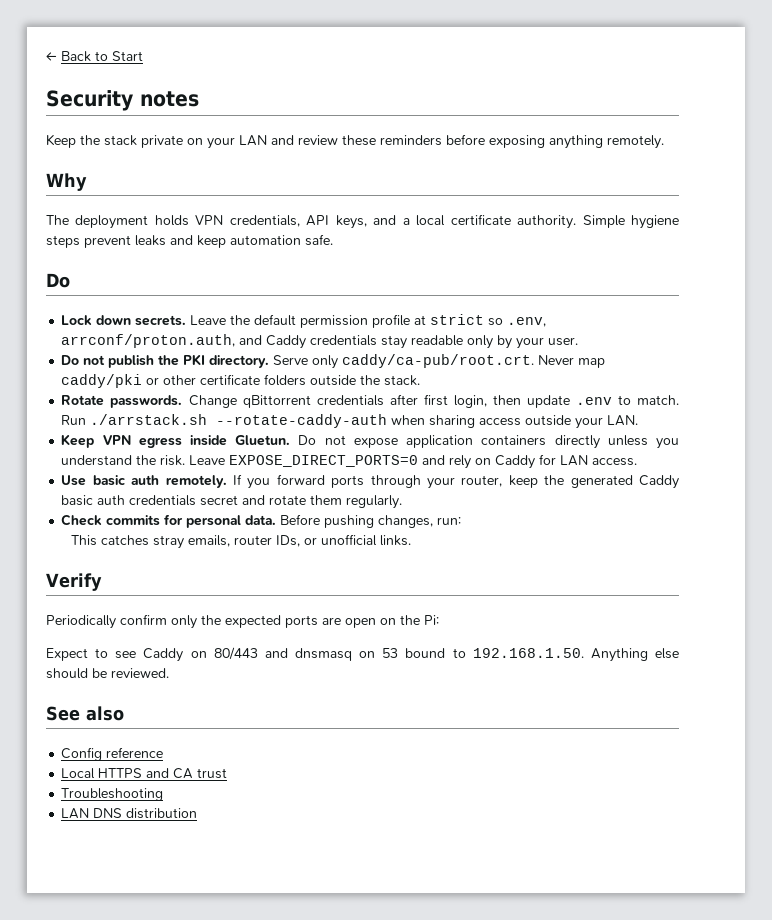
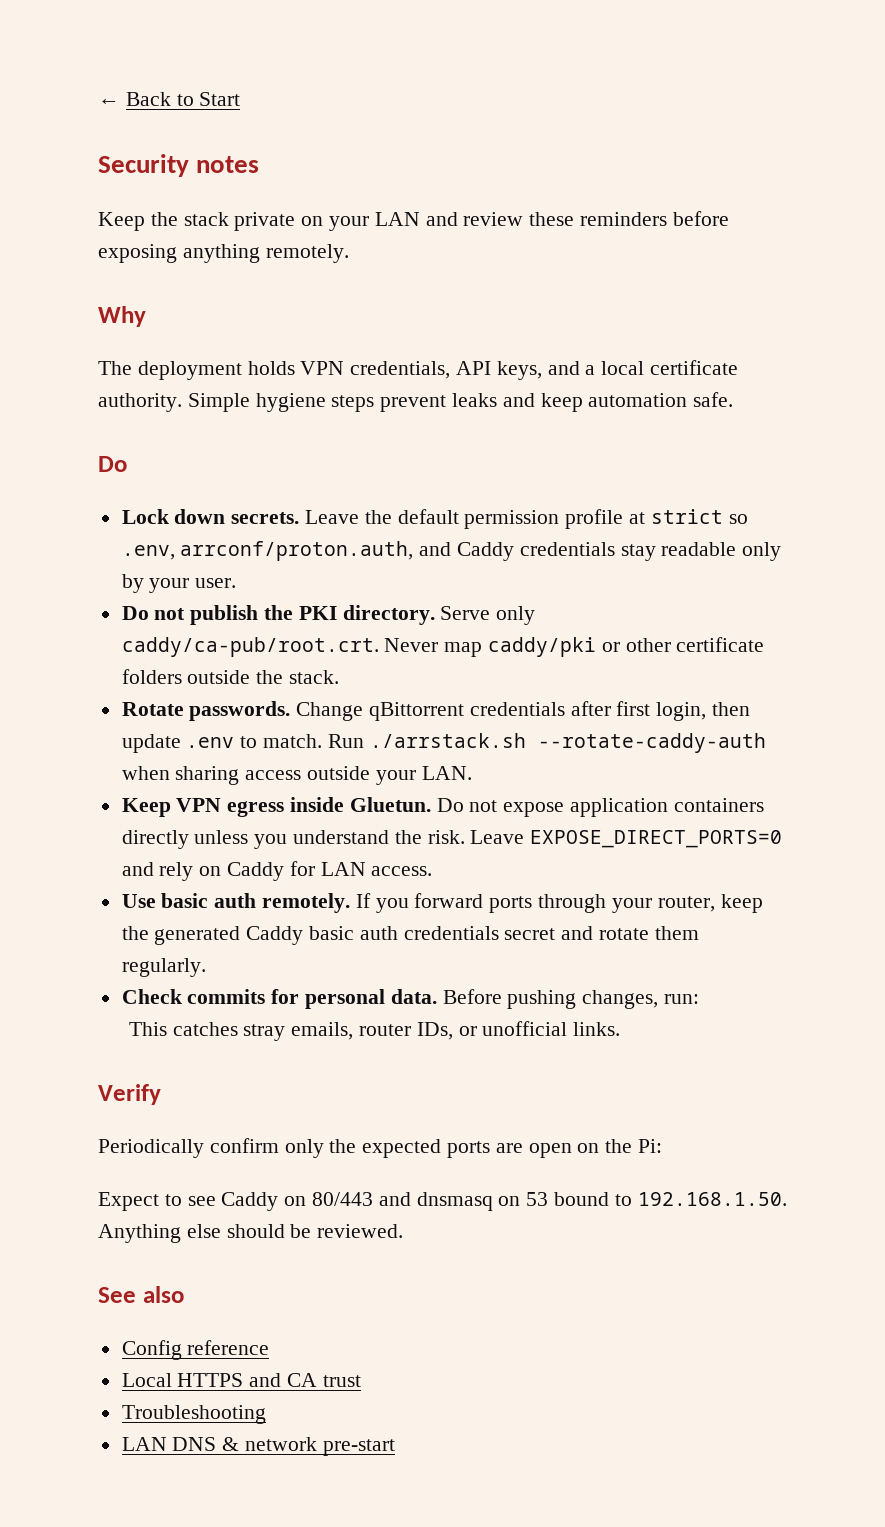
- LAN DNS distribution
+ LAN DNS & network pre-start

